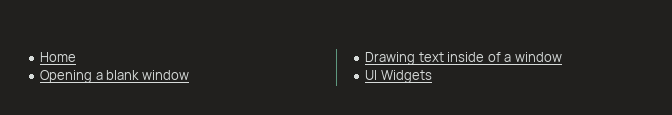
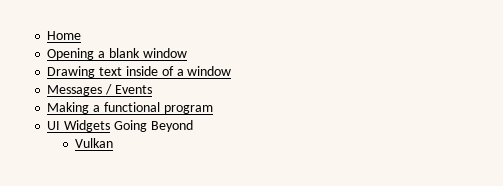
+ Messages / Events
+ Making a functional program
- UI Widgets
+ UI Widgets Going Beyond
+ Vulkan

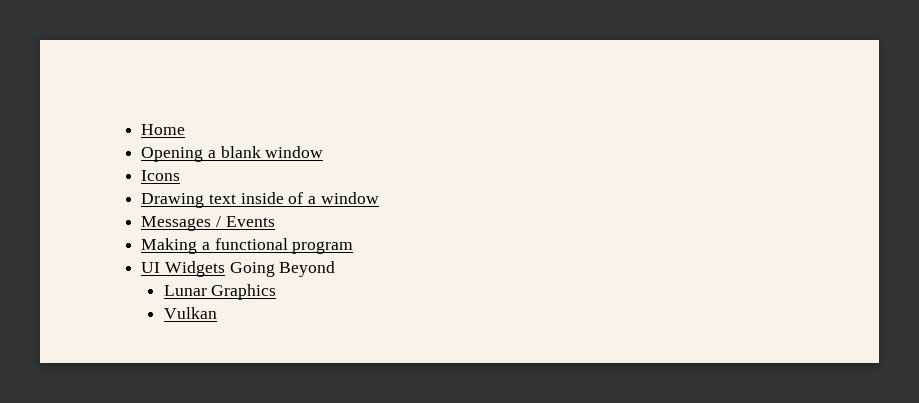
+ Icons
+ Lunar Graphics

